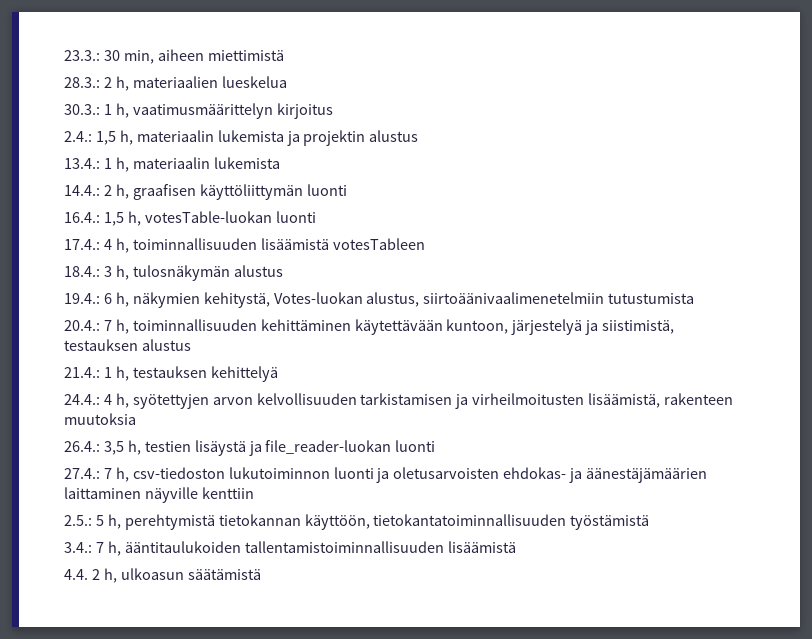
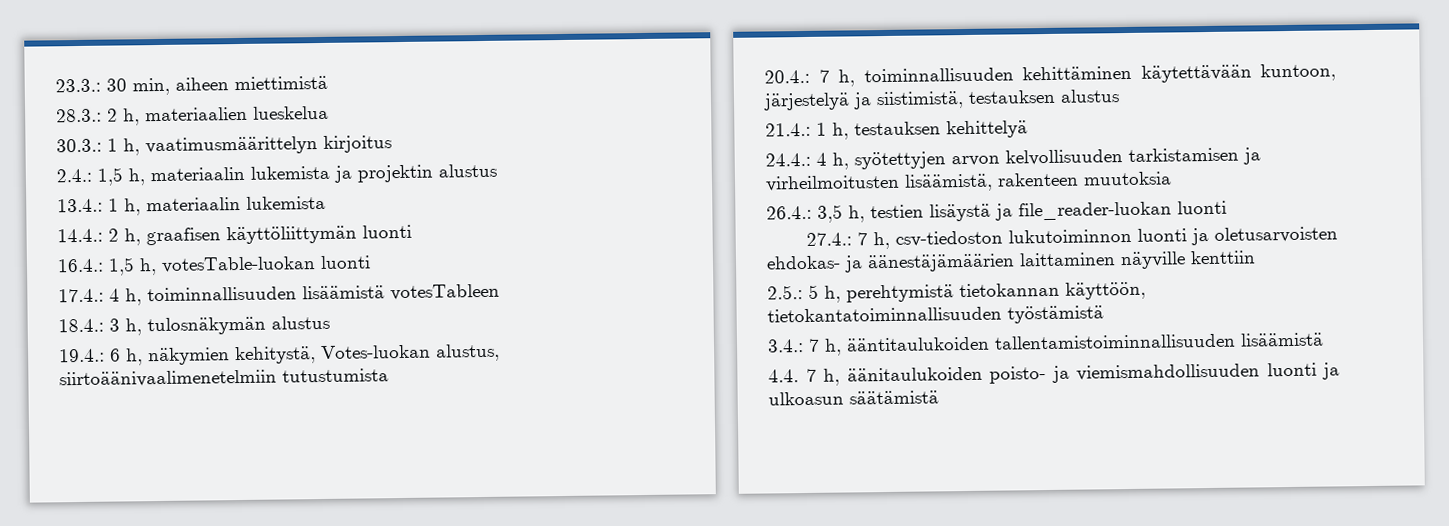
- 4.4. 2 h, ulkoasun säätämistä
+ 4.4. 7 h, äänitaulukoiden poisto- ja viemismahdollisuuden luonti ja ulkoasun säätämistä

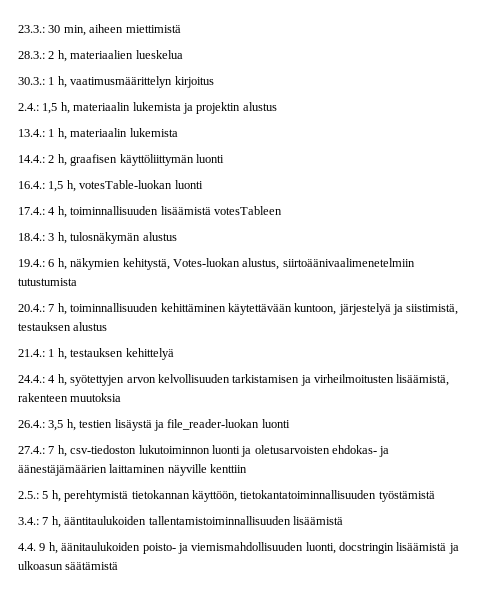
- 4.4. 7 h, äänitaulukoiden poisto- ja viemismahdollisuuden luonti ja ulkoasun säätämistä
+ 4.4. 9 h, äänitaulukoiden poisto- ja viemismahdollisuuden luonti, docstringin lisäämistä ja ulkoasun säätämistä

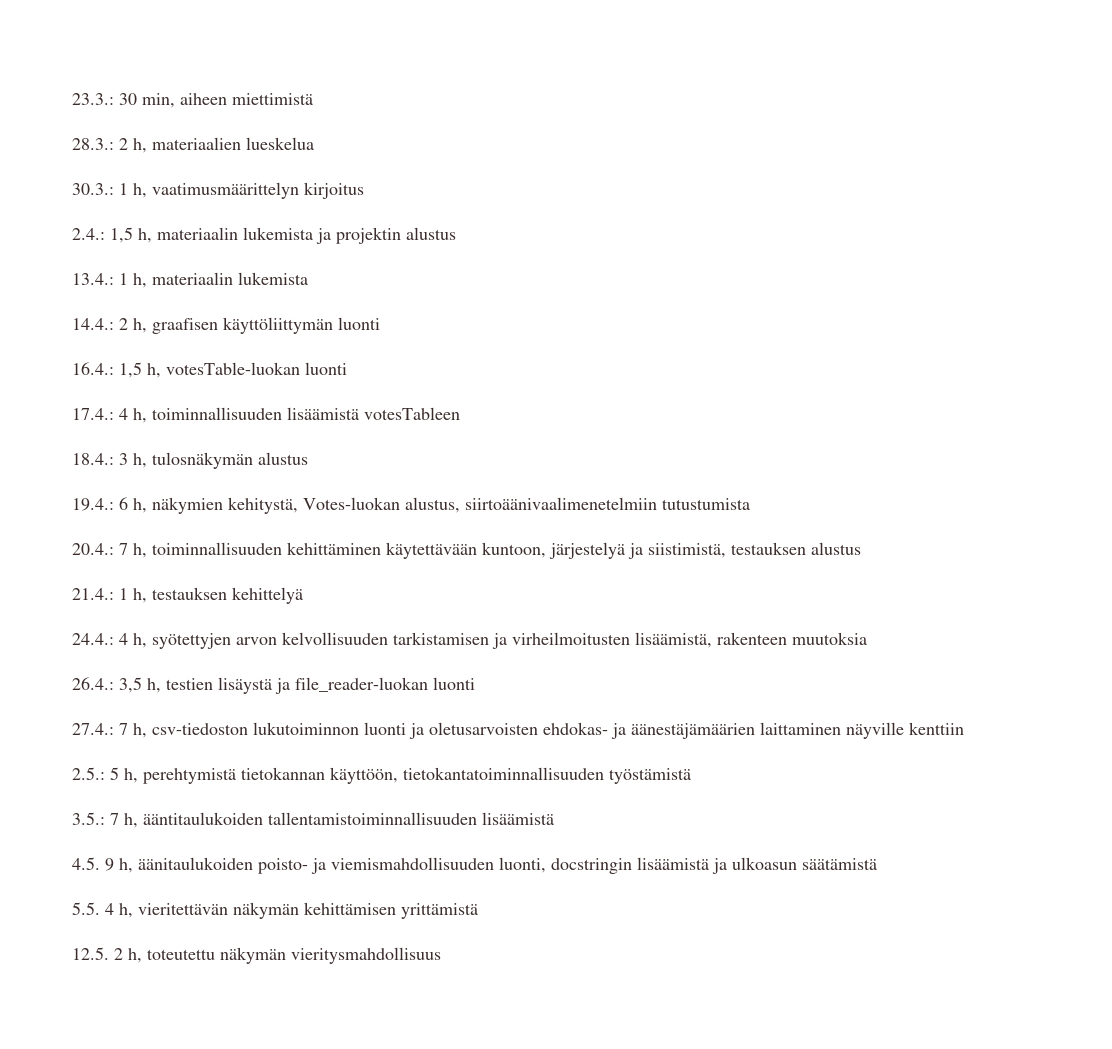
- 3.4.: 7 h, ääntitaulukoiden tallentamistoiminnallisuuden lisäämistä
+ 3.5.: 7 h, ääntitaulukoiden tallentamistoiminnallisuuden lisäämistä
- 4.4. 9 h, äänitaulukoiden poisto- ja viemismahdollisuuden luonti, docstringin lisäämistä ja ulkoasun säätämistä
+ 4.5. 9 h, äänitaulukoiden poisto- ja viemismahdollisuuden luonti, docstringin lisäämistä ja ulkoasun säätämistä
+ 5.5. 4 h, vieritettävän näkymän kehittämisen yrittämistä
+ 12.5. 2 h, toteutettu näkymän vieritysmahdollisuus

